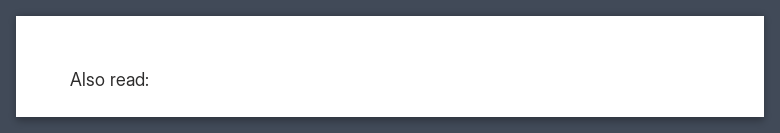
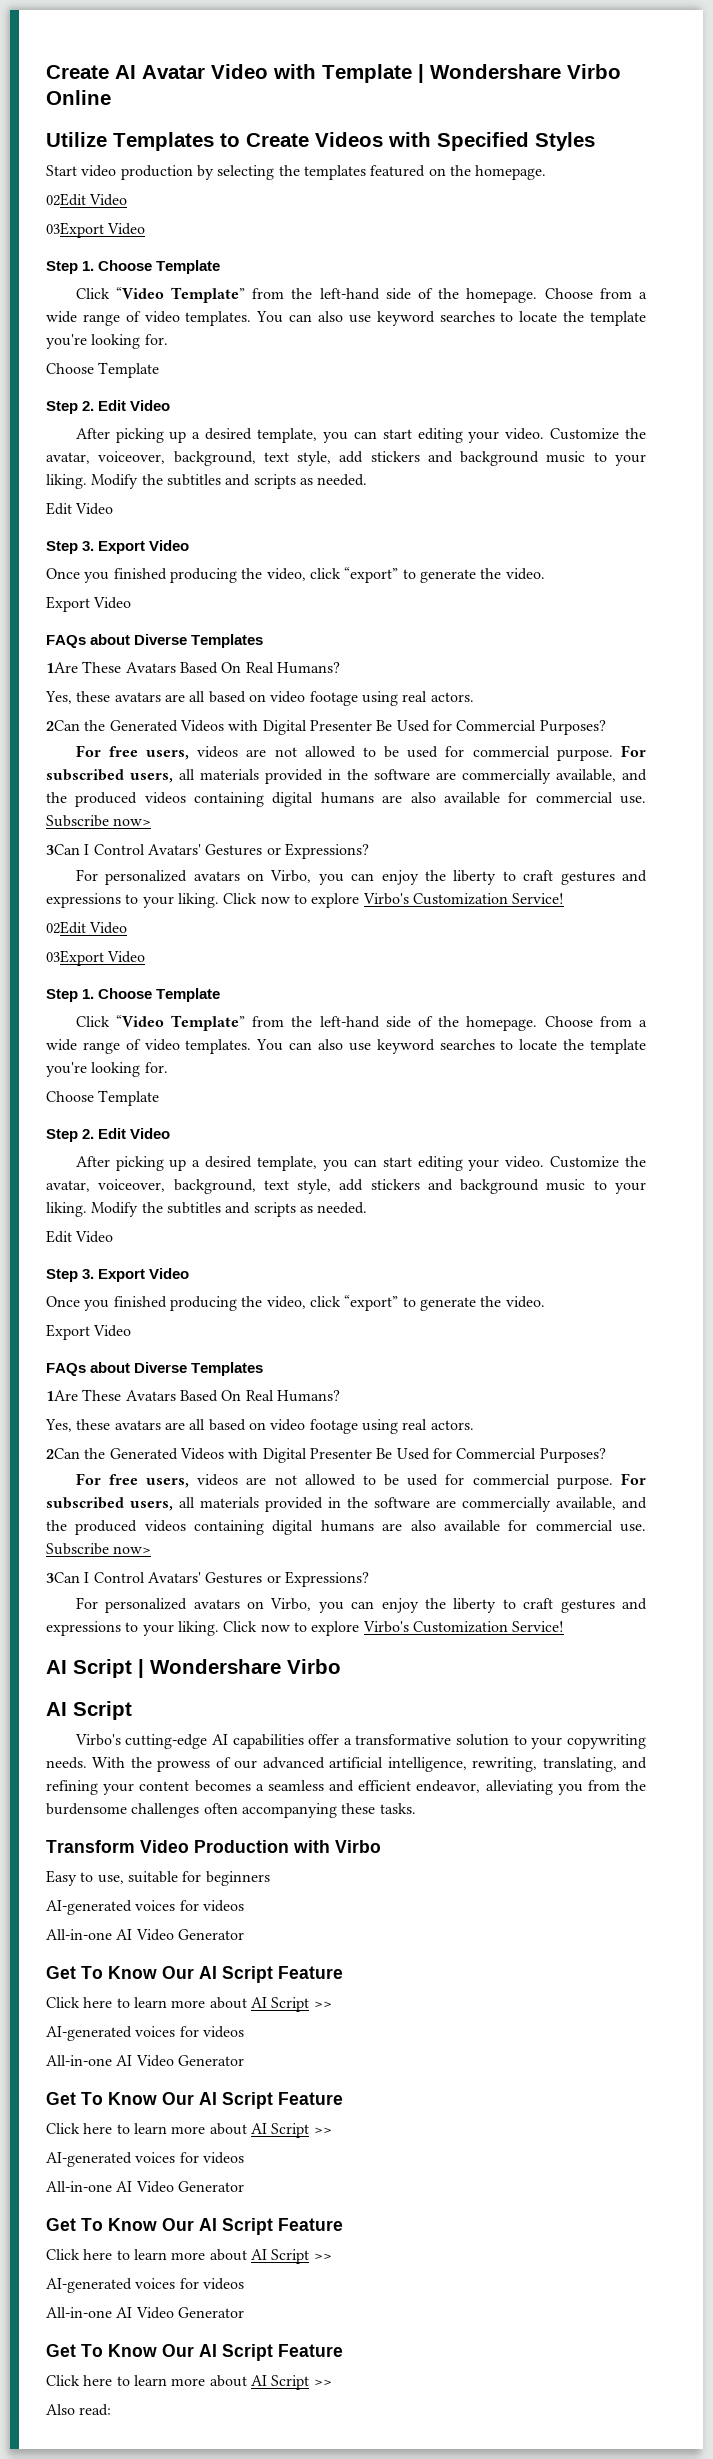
+ Create AI Avatar Video with Template | Wondershare Virbo Online
+ Utilize Templates to Create Videos with Specified Styles
+ Start video production by selecting the templates featured on the homepage.
+ 02Edit Video
+ 03Export Video
+ Step 1. Choose Template
+ Click “Video Template” from the left-hand side of the homepage. Choose from a wide range of video templates. You can also use keyword searches to locate the template you're looking for.
+ Choose Template
+ Step 2. Edit Video
+ After picking up a desired template, you can start editing your video. Customize the avatar, voiceover, background, text style, add stickers and background music to your liking. Modify the subtitles and scripts as needed.
+ Edit Video
+ Step 3. Export Video
+ Once you finished producing the video, click “export” to generate the video.
+ Export Video
+ FAQs about Diverse Templates
+ 1Are These Avatars Based On Real Humans?
+ Yes, these avatars are all based on video footage using real actors.
+ 2Can the Generated Videos with Digital Presenter Be Used for Commercial Purposes?
+ For free users, videos are not allowed to be used for commercial purpose. For subscribed users, all materials provided in the software are commercially available, and the produced videos containing digital humans are also available for commercial use. Subscribe now>
+ 3Can I Control Avatars' Gestures or Expressions?
+ For personalized avatars on Virbo, you can enjoy the liberty to craft gestures and expressions to your liking. Click now to explore Virbo's Customization Service!
+ 02Edit Video
+ 03Export Video
+ Step 1. Choose Template
+ Click “Video Template” from the left-hand side of the homepage. Choose from a wide range of video templates. You can also use keyword searches to locate the template you're looking for.
+ Choose Template
+ Step 2. Edit Video
+ After picking up a desired template, you can start editing your video. Customize the avatar, voiceover, background, text style, add stickers and background music to your liking. Modify the subtitles and scripts as needed.
+ Edit Video
+ Step 3. Export Video
+ Once you finished producing the video, click “export” to generate the video.
+ Export Video
+ FAQs about Diverse Templates
+ 1Are These Avatars Based On Real Humans?
+ Yes, these avatars are all based on video footage using real actors.
+ 2Can the Generated Videos with Digital Presenter Be Used for Commercial Purposes?
+ For free users, videos are not allowed to be used for commercial purpose. For subscribed users, all materials provided in the software are commercially available, and the produced videos containing digital humans are also available for commercial use. Subscribe now>
+ 3Can I Control Avatars' Gestures or Expressions?
+ For personalized avatars on Virbo, you can enjoy the liberty to craft gestures and expressions to your liking. Click now to explore Virbo's Customization Service!
+ AI Script | Wondershare Virbo
+ AI Script
+ Virbo's cutting-edge AI capabilities offer a transformative solution to your copywriting needs. With the prowess of our advanced artificial intelligence, rewriting, translating, and refining your content becomes a seamless and efficient endeavor, alleviating you from the burdensome challenges often accompanying these tasks.
+ Transform Video Production with Virbo
+ Easy to use, suitable for beginners
+ AI-generated voices for videos
+ All-in-one AI Video Generator
+ Get To Know Our AI Script Feature
+ Click here to learn more about AI Script >>
+ AI-generated voices for videos
+ All-in-one AI Video Generator
+ Get To Know Our AI Script Feature
+ Click here to learn more about AI Script >>
+ AI-generated voices for videos
+ All-in-one AI Video Generator
+ Get To Know Our AI Script Feature
+ Click here to learn more about AI Script >>
+ AI-generated voices for videos
+ All-in-one AI Video Generator
+ Get To Know Our AI Script Feature
+ Click here to learn more about AI Script >>

